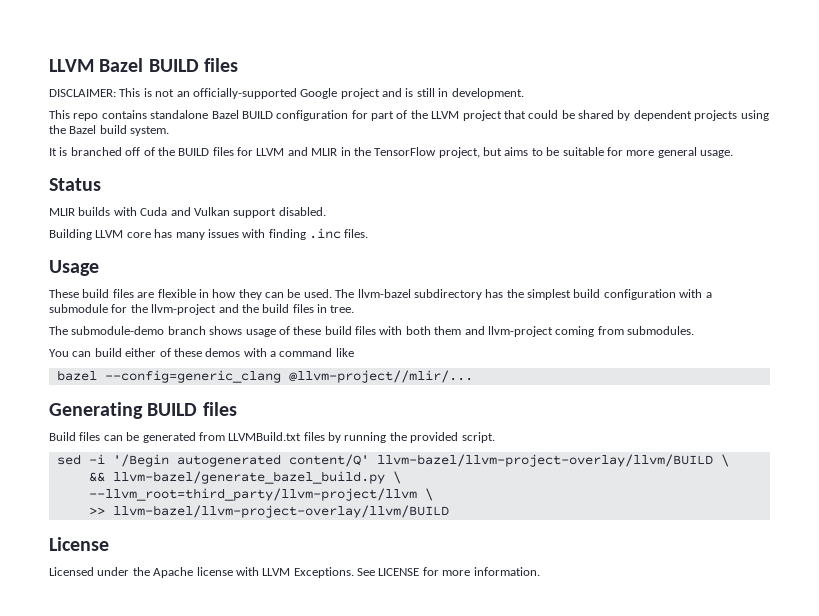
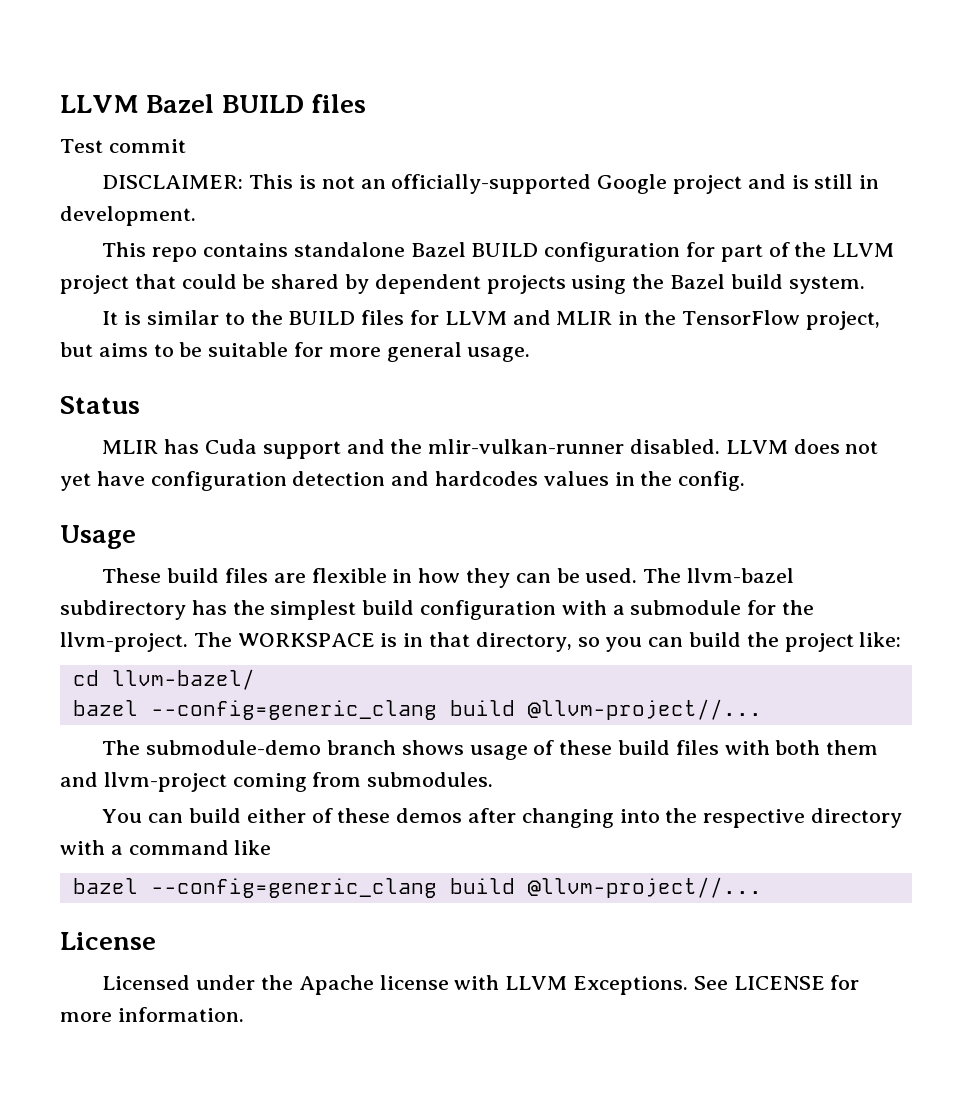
+ Test commit
- It is branched off of the BUILD files for LLVM and MLIR in the TensorFlow project, but aims to be suitable for more general usage.
+ It is similar to the BUILD files for LLVM and MLIR in the TensorFlow project, but aims to be suitable for more general usage.
- MLIR builds with Cuda and Vulkan support disabled.
- Building LLVM core has many issues with finding .inc files.
+ MLIR has Cuda support and the mlir-vulkan-runner disabled. LLVM does not yet have configuration detection and hardcodes values in the config.
- The llvm-bazel subdirectory has the simplest build configuration with a submodule for the llvm-project and the build files in tree.
+ The llvm-bazel subdirectory has the simplest build configuration with a submodule for the llvm-project. The WORKSPACE is in that directory, so you can build the project like:
+ cd llvm-bazel/
+ bazel --config=generic_clang build @llvm-project//...
- You can build either of these demos with a command like
- bazel --config=generic_clang @llvm-project//mlir/...
- Generating BUILD files
- Build files can be generated from LLVMBuild.txt files by running the provided script.
- sed -i '/Begin autogenerated content/Q' llvm-bazel/llvm-project-overlay/llvm/BUILD \
- && llvm-bazel/generate_bazel_build.py \
- --llvm_root=third_party/llvm-project/llvm \
- >> llvm-bazel/llvm-project-overlay/llvm/BUILD
+ You can build either of these demos after changing into the respective directory with a command like
+ bazel --config=generic_clang build @llvm-project//...

